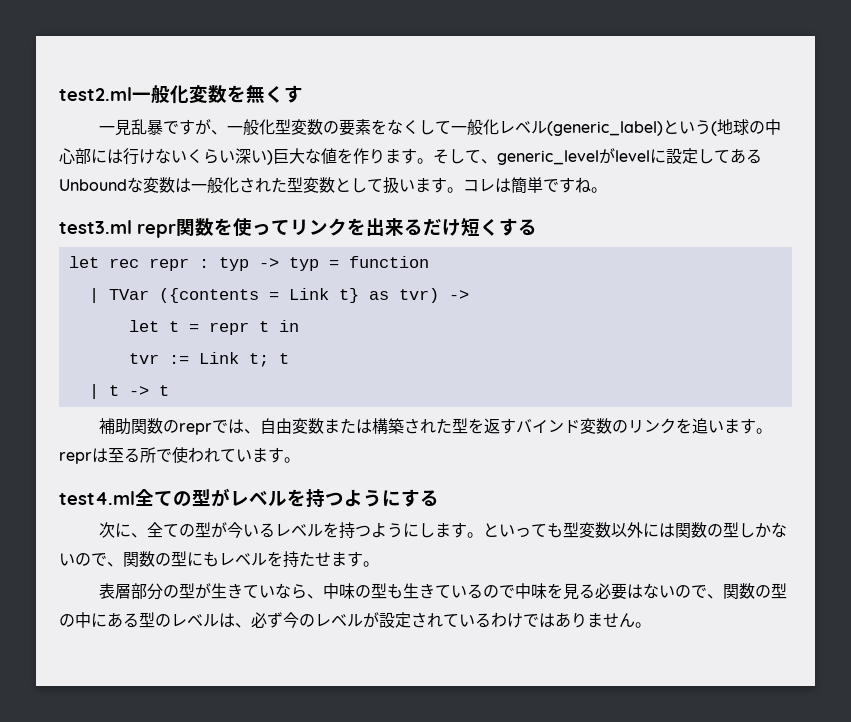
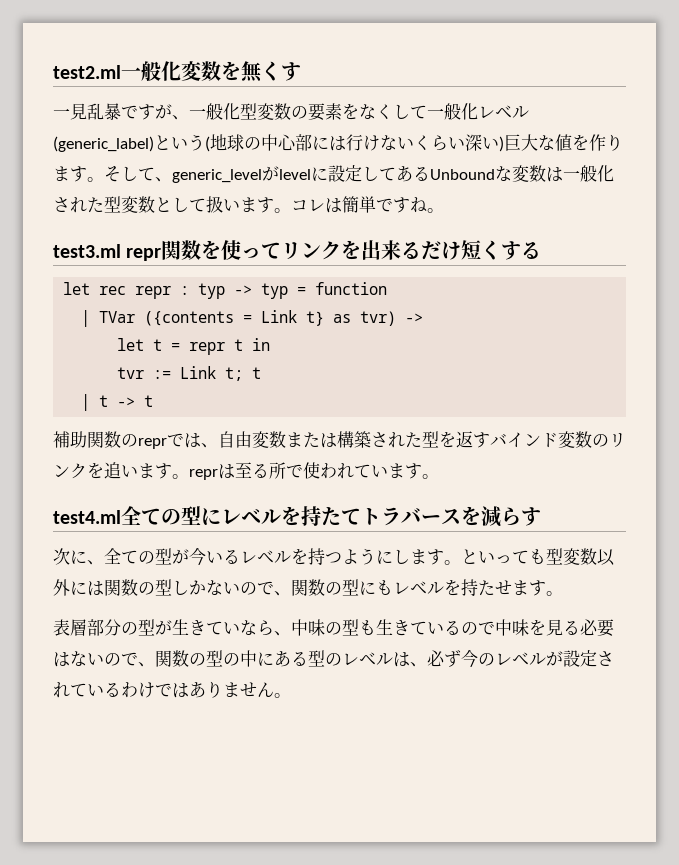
- test4.ml全ての型がレベルを持つようにする
+ test4.ml全ての型にレベルを持たてトラバースを減らす

